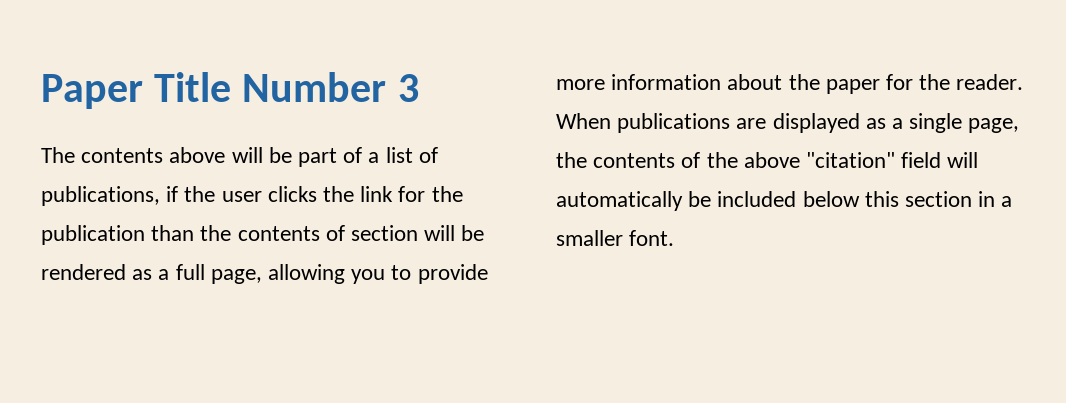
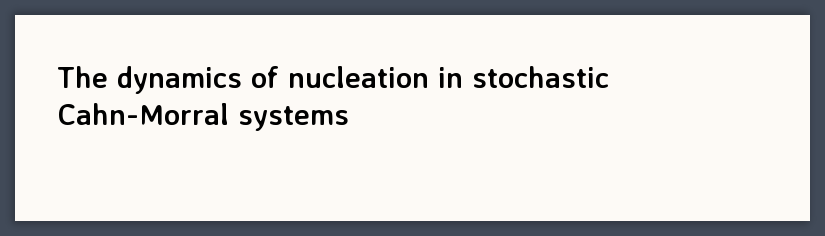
- Paper Title Number 3
- The contents above will be part of a list of publications, if the user clicks the link for the publication than the contents of section will be rendered as a full page, allowing you to provide more information about the paper for the reader. When publications are displayed as a single page, the contents of the above "citation" field will automatically be included below this section in a smaller font.
+ The dynamics of nucleation in stochastic Cahn-Morral systems

